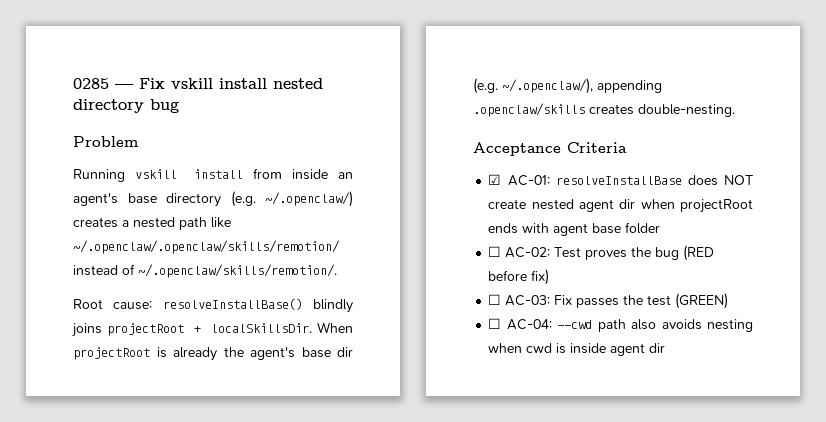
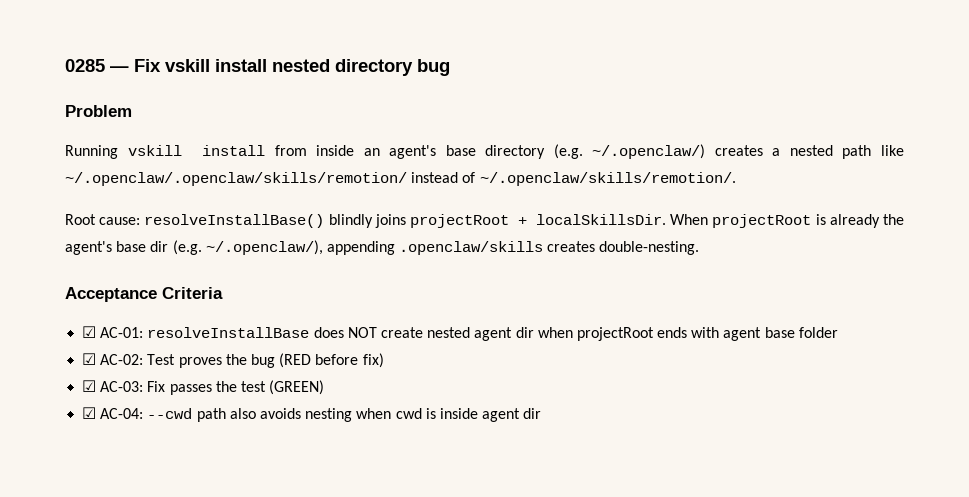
- ☐ AC-02: Test proves the bug (RED before fix)
+ ☑ AC-02: Test proves the bug (RED before fix)
- ☐ AC-03: Fix passes the test (GREEN)
+ ☑ AC-03: Fix passes the test (GREEN)
- ☐ AC-04: --cwd path also avoids nesting when cwd is inside agent dir
+ ☑ AC-04: --cwd path also avoids nesting when cwd is inside agent dir

